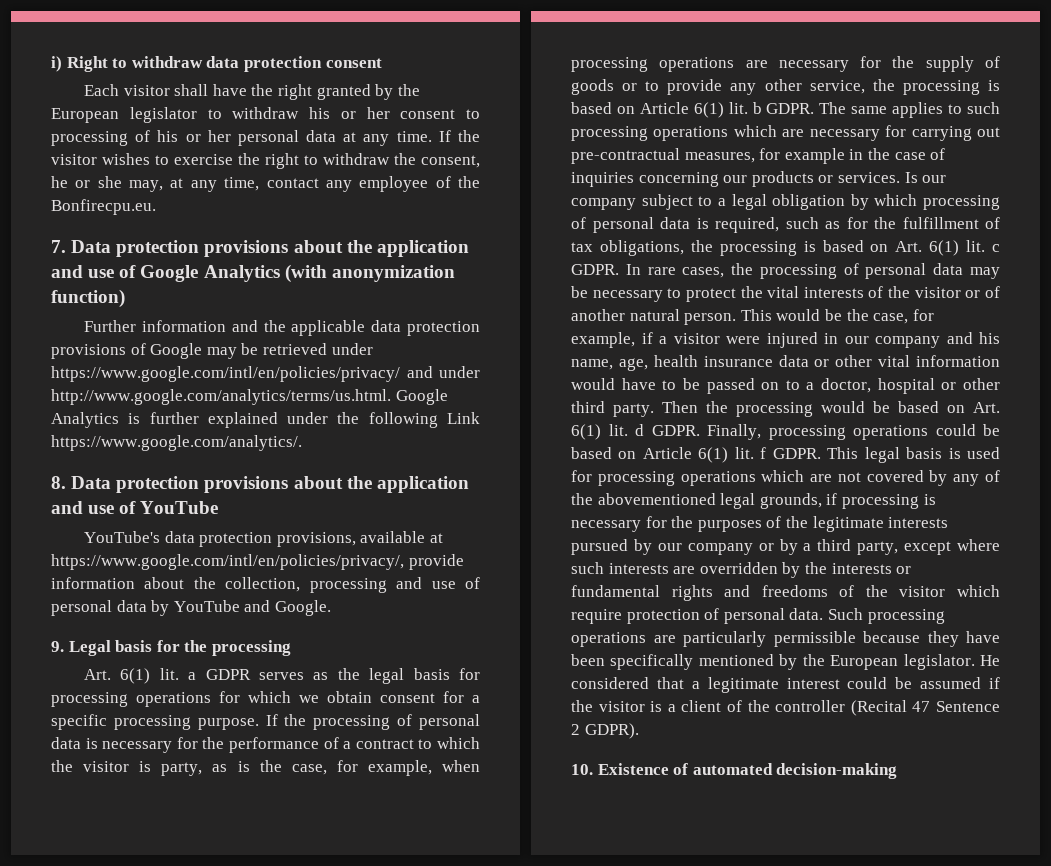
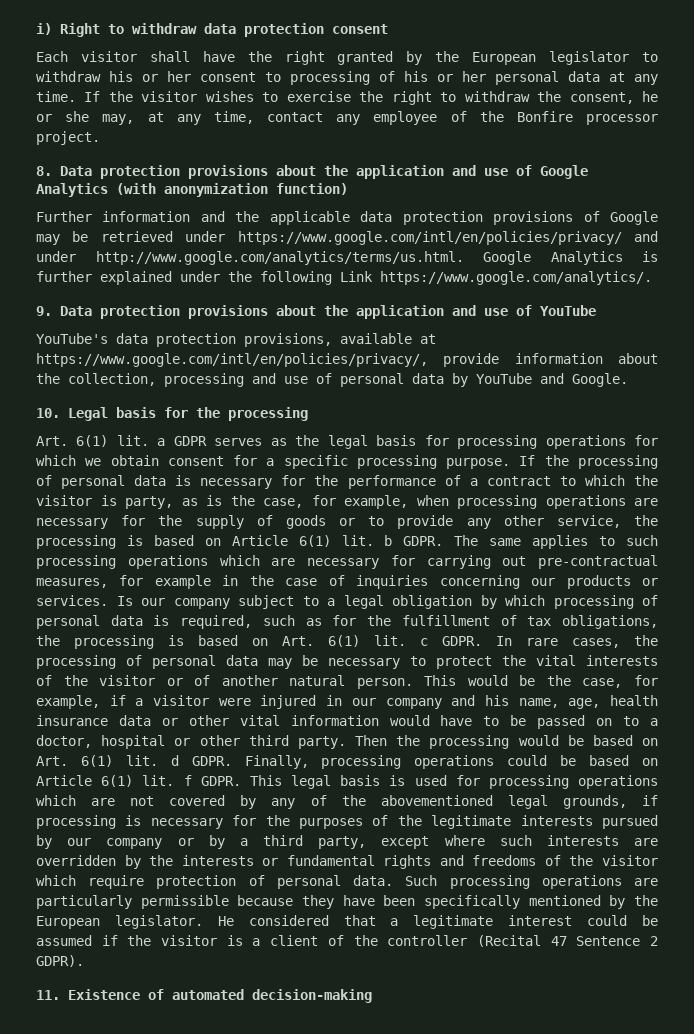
- If the visitor wishes to exercise the right to withdraw the consent, he or she may, at any time, contact any employee of the Bonfirecpu.eu.
- 7. Data protection provisions about the application and use of Google Analytics (with anonymization function)
+ If the visitor wishes to exercise the right to withdraw the consent, he or she may, at any time, contact any employee of the Bonfire processor project.
+ 8. Data protection provisions about the application and use of Google Analytics (with anonymization function)
- 8. Data protection provisions about the application and use of YouTube
+ 9. Data protection provisions about the application and use of YouTube
- 9. Legal basis for the processing
+ 10. Legal basis for the processing
- 10. Existence of automated decision-making
+ 11. Existence of automated decision-making

